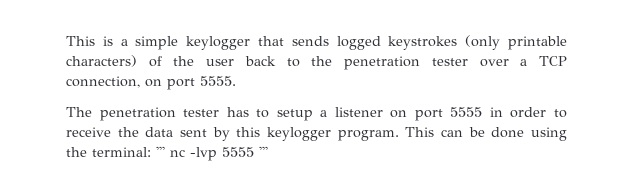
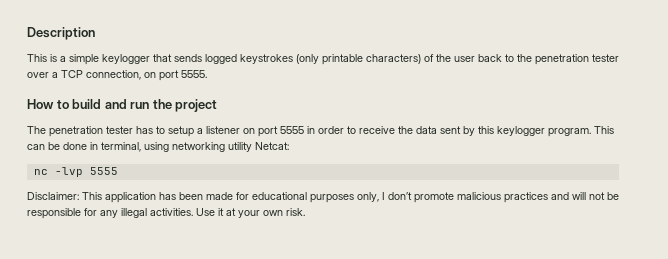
+ Description
+ How to build and run the project
- This can be done using the terminal: ''' nc -lvp 5555 '''
+ This can be done in terminal, using networking utility Netcat:
+ nc -lvp 5555
+ Disclaimer: This application has been made for educational purposes only, I don’t promote malicious practices and will not be responsible for any illegal activities. Use it at your own risk.

